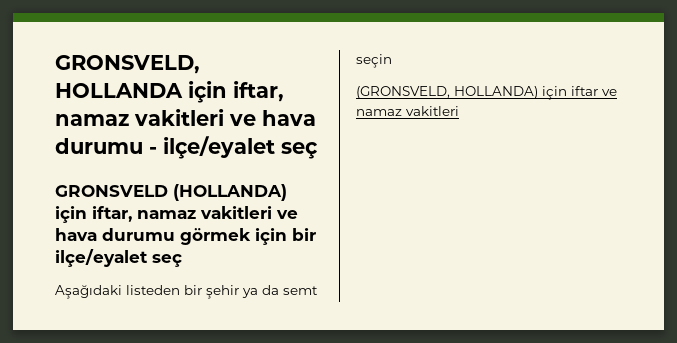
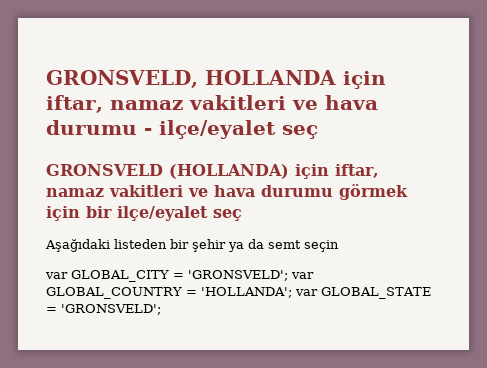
- (GRONSVELD, HOLLANDA) için iftar ve namaz vakitleri
+ var GLOBAL_CITY = 'GRONSVELD'; var GLOBAL_COUNTRY = 'HOLLANDA'; var GLOBAL_STATE = 'GRONSVELD';

